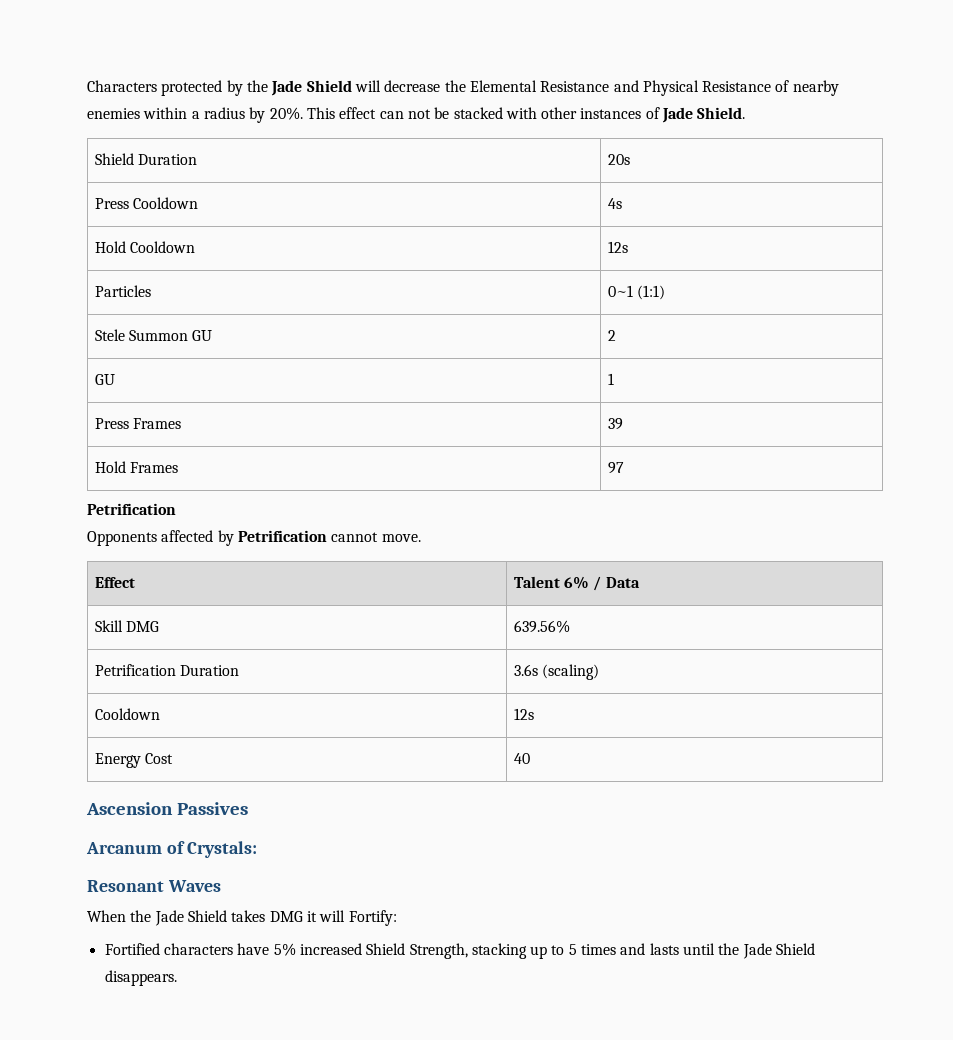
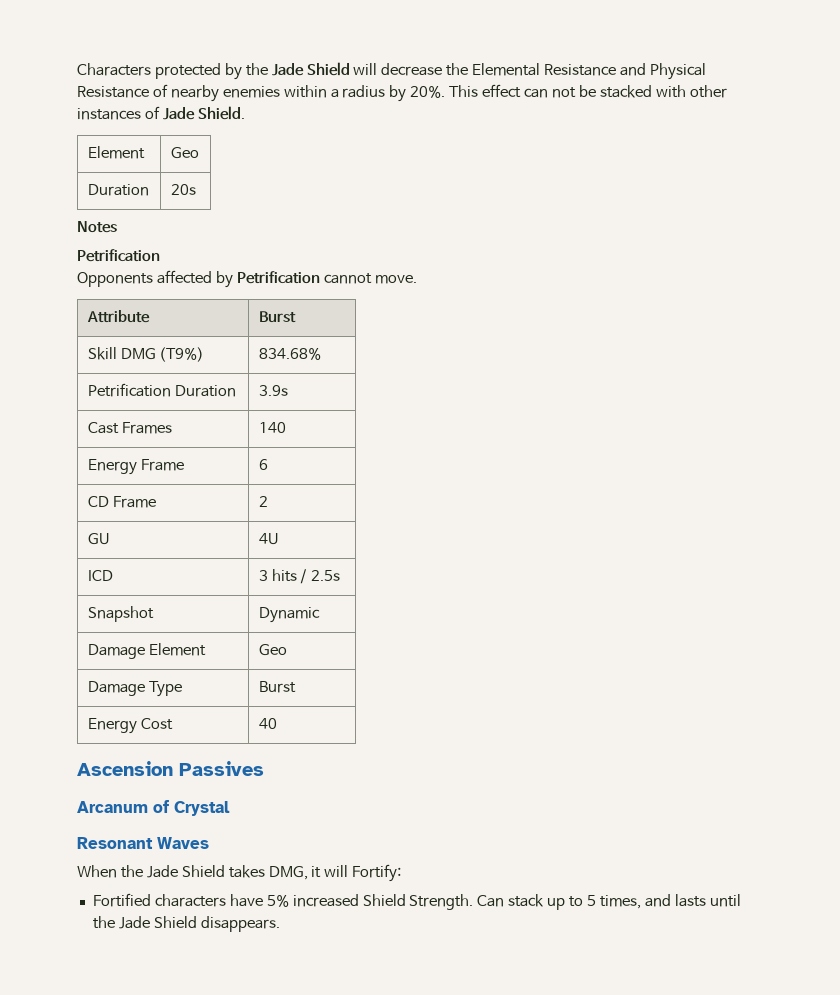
  This effect can not be stacked with other instances of Jade Shield.
- Shield Duration | 20s
+ Element | Geo
+ Duration | 20s
- Press Cooldown | 4s
- Hold Cooldown | 12s
- Particles | 0~1 (1:1)
- Stele Summon GU | 2
- GU | 1
- Press Frames | 39
- Hold Frames | 97
+ Notes
- Effect | Talent 6% / Data
+ Attribute | Burst
- Skill DMG | 639.56%
+ Skill DMG (T9%) | 834.68%
- Petrification Duration | 3.6s (scaling)
- Cooldown | 12s
+ Petrification Duration | 3.9s
+ Cast Frames | 140
+ Energy Frame | 6
+ CD Frame | 2
+ GU | 4U
+ ICD | 3 hits / 2.5s
+ Snapshot | Dynamic
+ Damage Element | Geo
+ Damage Type | Burst
- Arcanum of Crystals:
+ Arcanum of Crystal
- When the Jade Shield takes DMG it will Fortify:
+ When the Jade Shield takes DMG, it will Fortify:
- Fortified characters have 5% increased Shield Strength, stacking up to 5 times and lasts until the Jade Shield disappears.
+ Fortified characters have 5% increased Shield Strength. Can stack up to 5 times, and lasts until the Jade Shield disappears.

